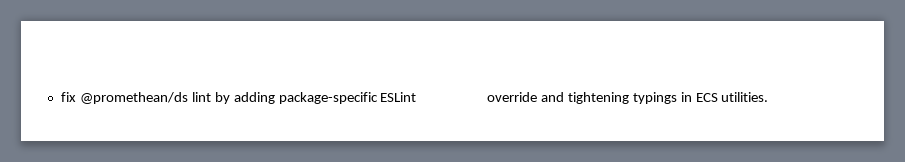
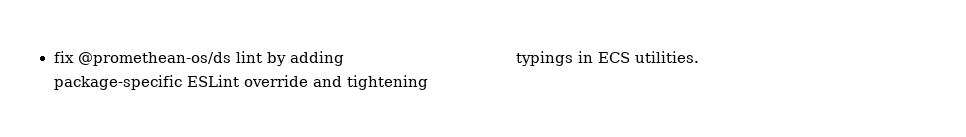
- fix @promethean/ds lint by adding package-specific ESLint override and tightening typings in ECS utilities.
+ fix @promethean-os/ds lint by adding package-specific ESLint override and tightening typings in ECS utilities.

